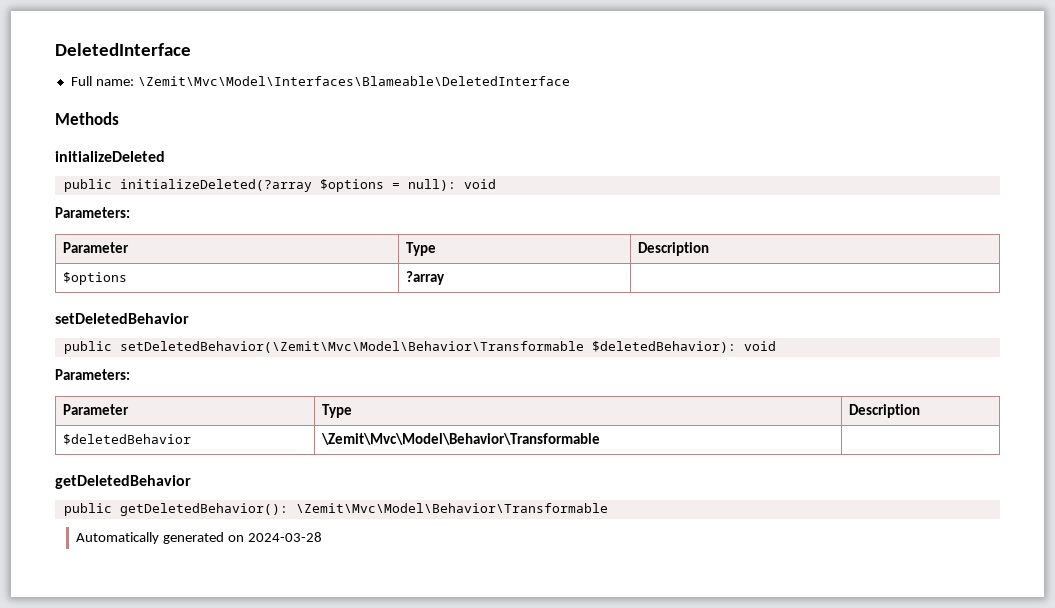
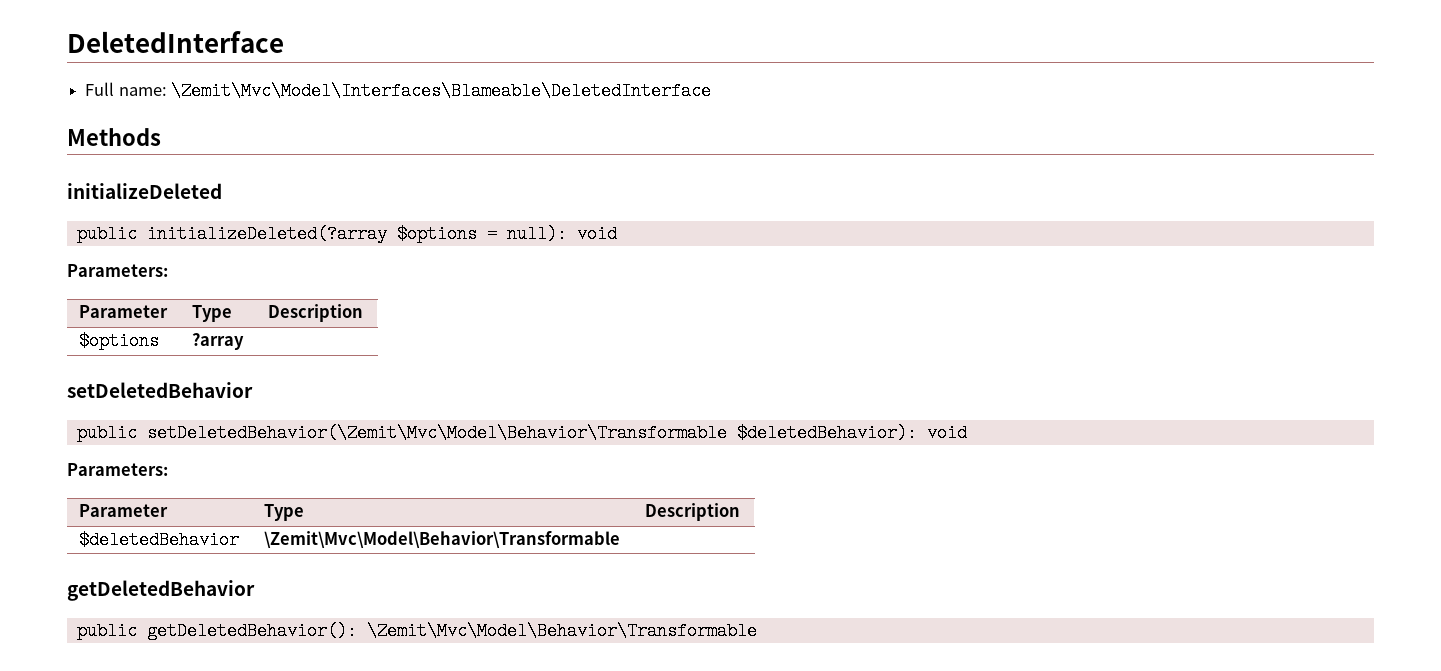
- Automatically generated on 2024-03-28

